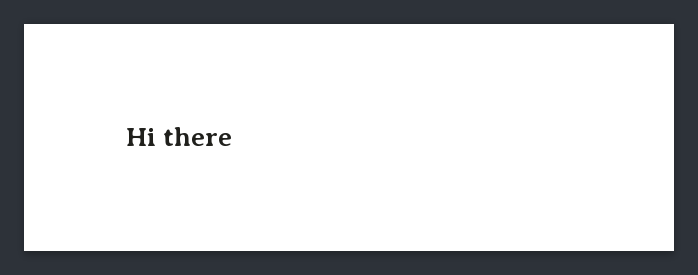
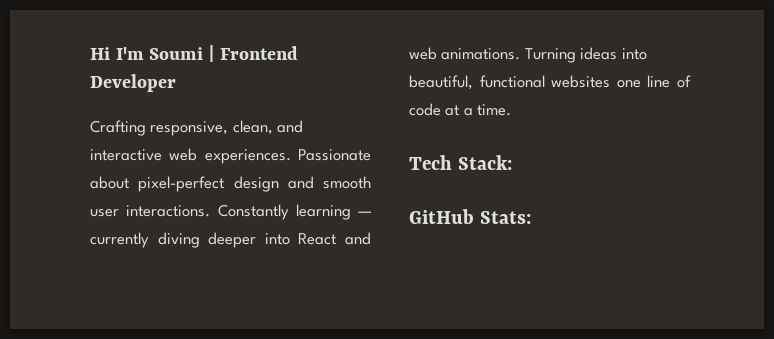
- Hi there
+ Hi I'm Soumi | Frontend Developer
+ Crafting responsive, clean, and interactive web experiences. Passionate about pixel-perfect design and smooth user interactions. Constantly learning — currently diving deeper into React and web animations. Turning ideas into beautiful, functional websites one line of code at a time.
+ Tech Stack:
+ GitHub Stats:

